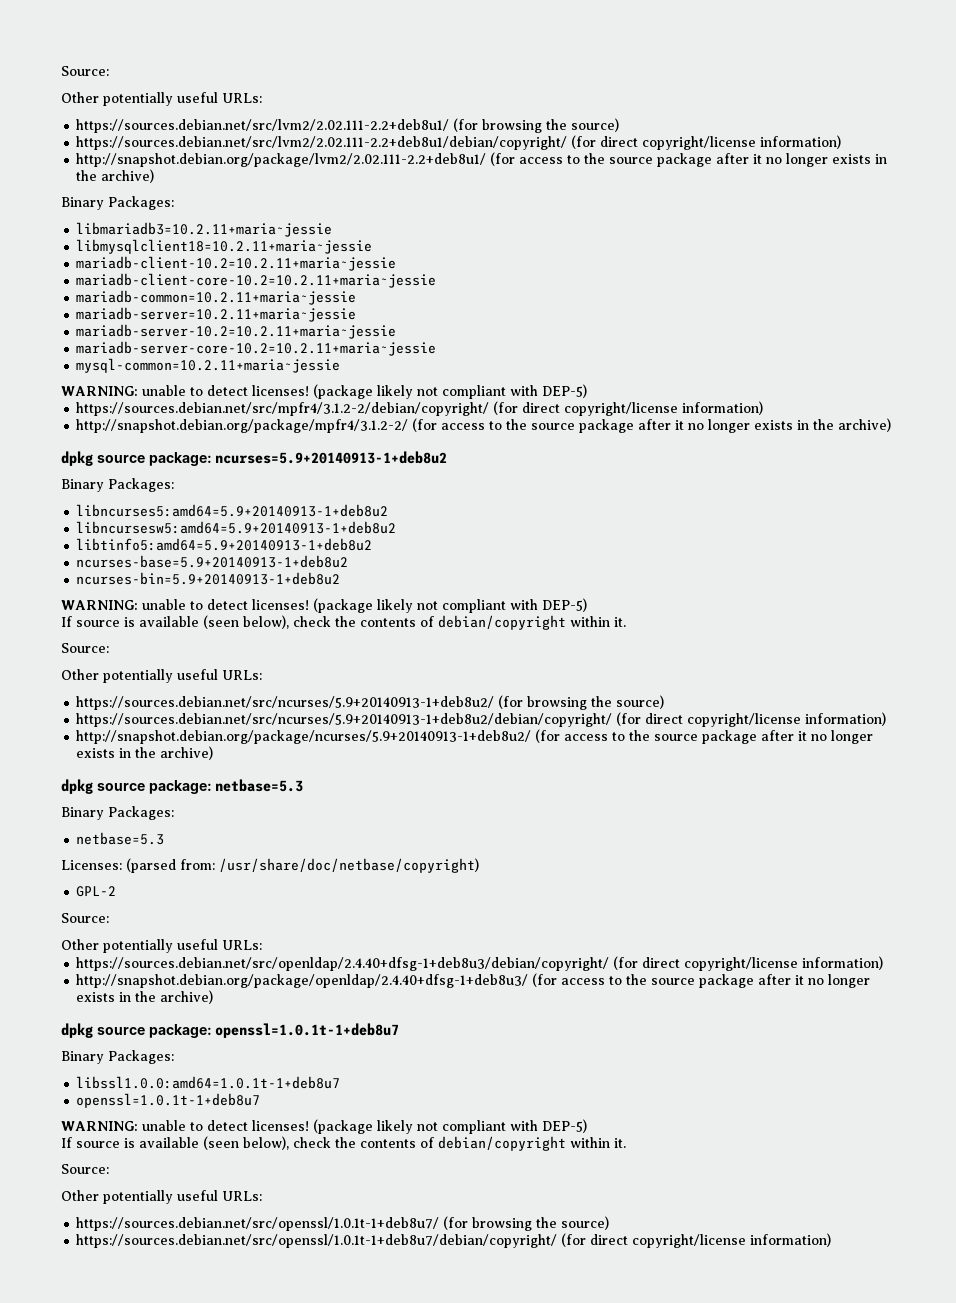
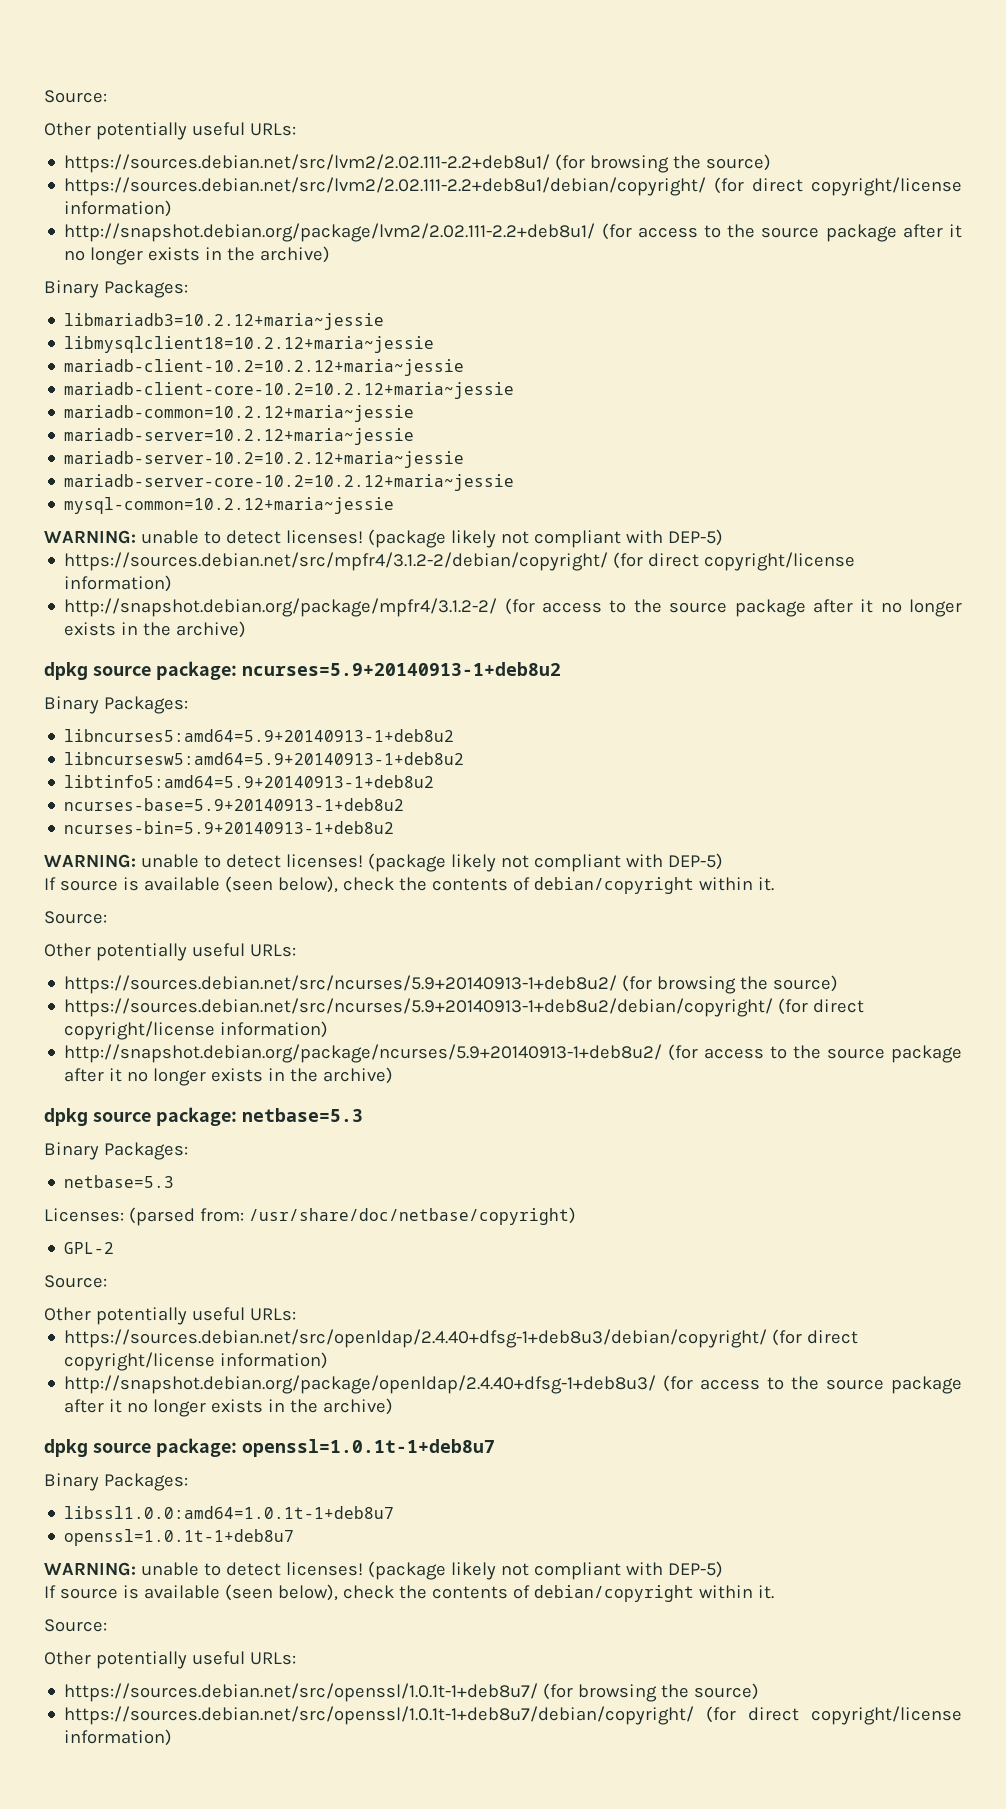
- libmariadb3=10.2.11+maria~jessie
- libmysqlclient18=10.2.11+maria~jessie
- mariadb-client-10.2=10.2.11+maria~jessie
- mariadb-client-core-10.2=10.2.11+maria~jessie
- mariadb-common=10.2.11+maria~jessie
- mariadb-server=10.2.11+maria~jessie
- mariadb-server-10.2=10.2.11+maria~jessie
- mariadb-server-core-10.2=10.2.11+maria~jessie
- mysql-common=10.2.11+maria~jessie
+ libmariadb3=10.2.12+maria~jessie
+ libmysqlclient18=10.2.12+maria~jessie
+ mariadb-client-10.2=10.2.12+maria~jessie
+ mariadb-client-core-10.2=10.2.12+maria~jessie
+ mariadb-common=10.2.12+maria~jessie
+ mariadb-server=10.2.12+maria~jessie
+ mariadb-server-10.2=10.2.12+maria~jessie
+ mariadb-server-core-10.2=10.2.12+maria~jessie
+ mysql-common=10.2.12+maria~jessie

